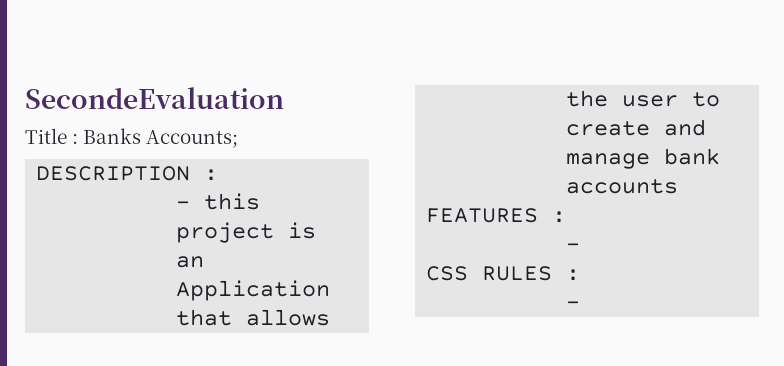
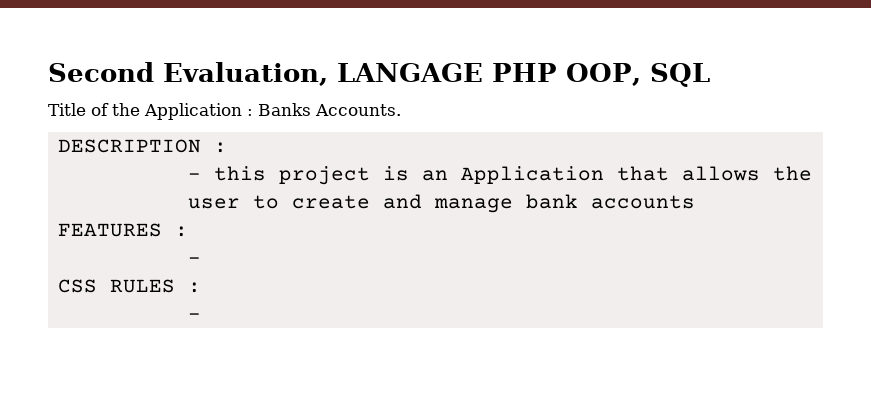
- SecondeEvaluation
- Title : Banks Accounts;
+ Second Evaluation, LANGAGE PHP OOP, SQL
+ Title of the Application : Banks Accounts.

